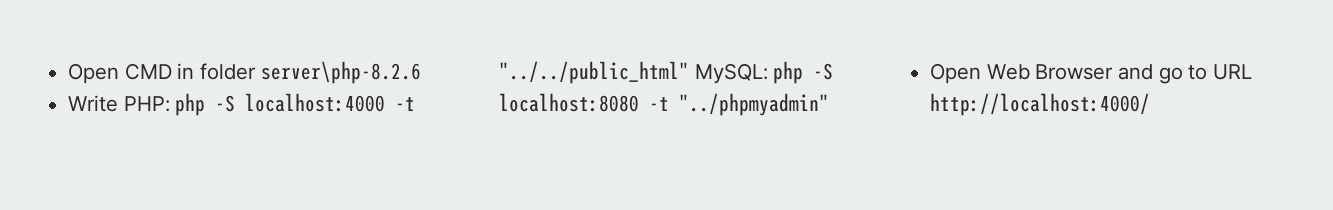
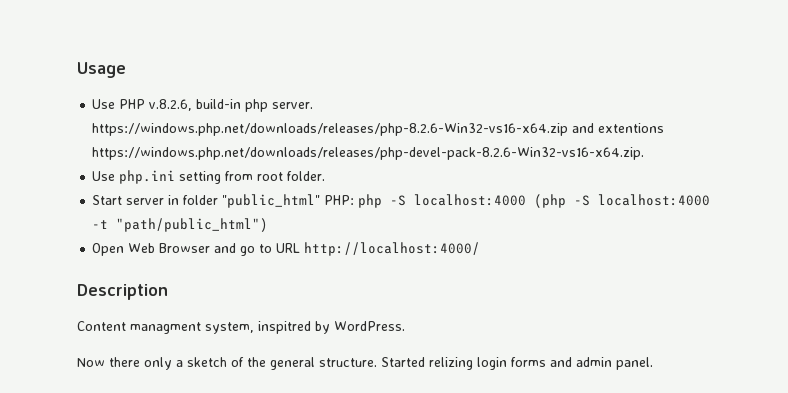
- Open CMD in folder server\php-8.2.6
- Write PHP: php -S localhost:4000 -t "../../public_html" MySQL: php -S localhost:8080 -t "../phpmyadmin"
+ Usage
+ Use PHP v.8.2.6, build-in php server. https://windows.php.net/downloads/releases/php-8.2.6-Win32-vs16-x64.zip and extentions https://windows.php.net/downloads/releases/php-devel-pack-8.2.6-Win32-vs16-x64.zip.
+ Use php.ini setting from root folder.
+ Start server in folder "public_html" PHP: php -S localhost:4000 (php -S localhost:4000 -t "path/public_html")
+ Description
+ Content managment system, inspitred by WordPress.
+ Now there only a sketch of the general structure. Started relizing login forms and admin panel.

